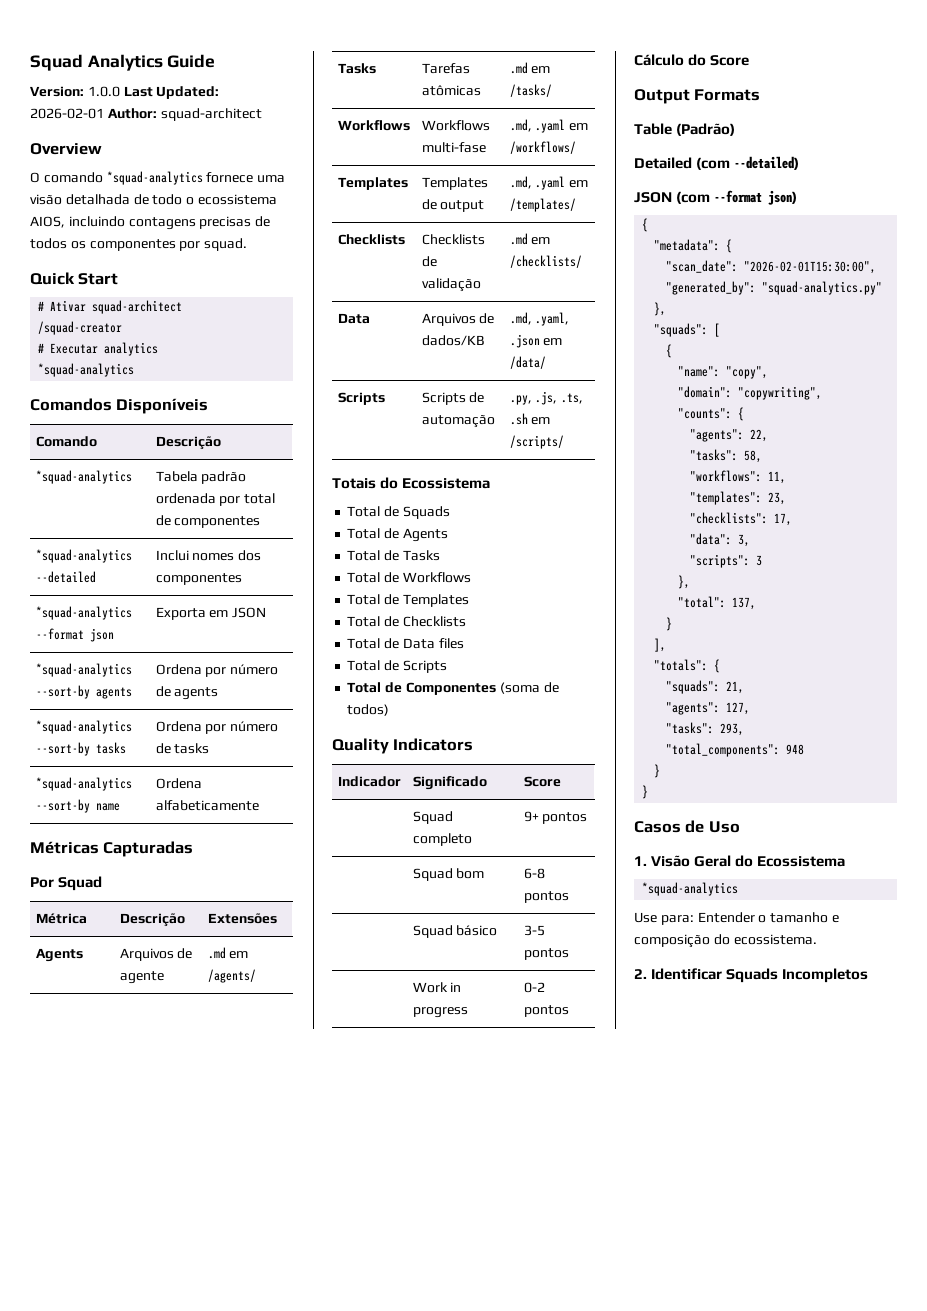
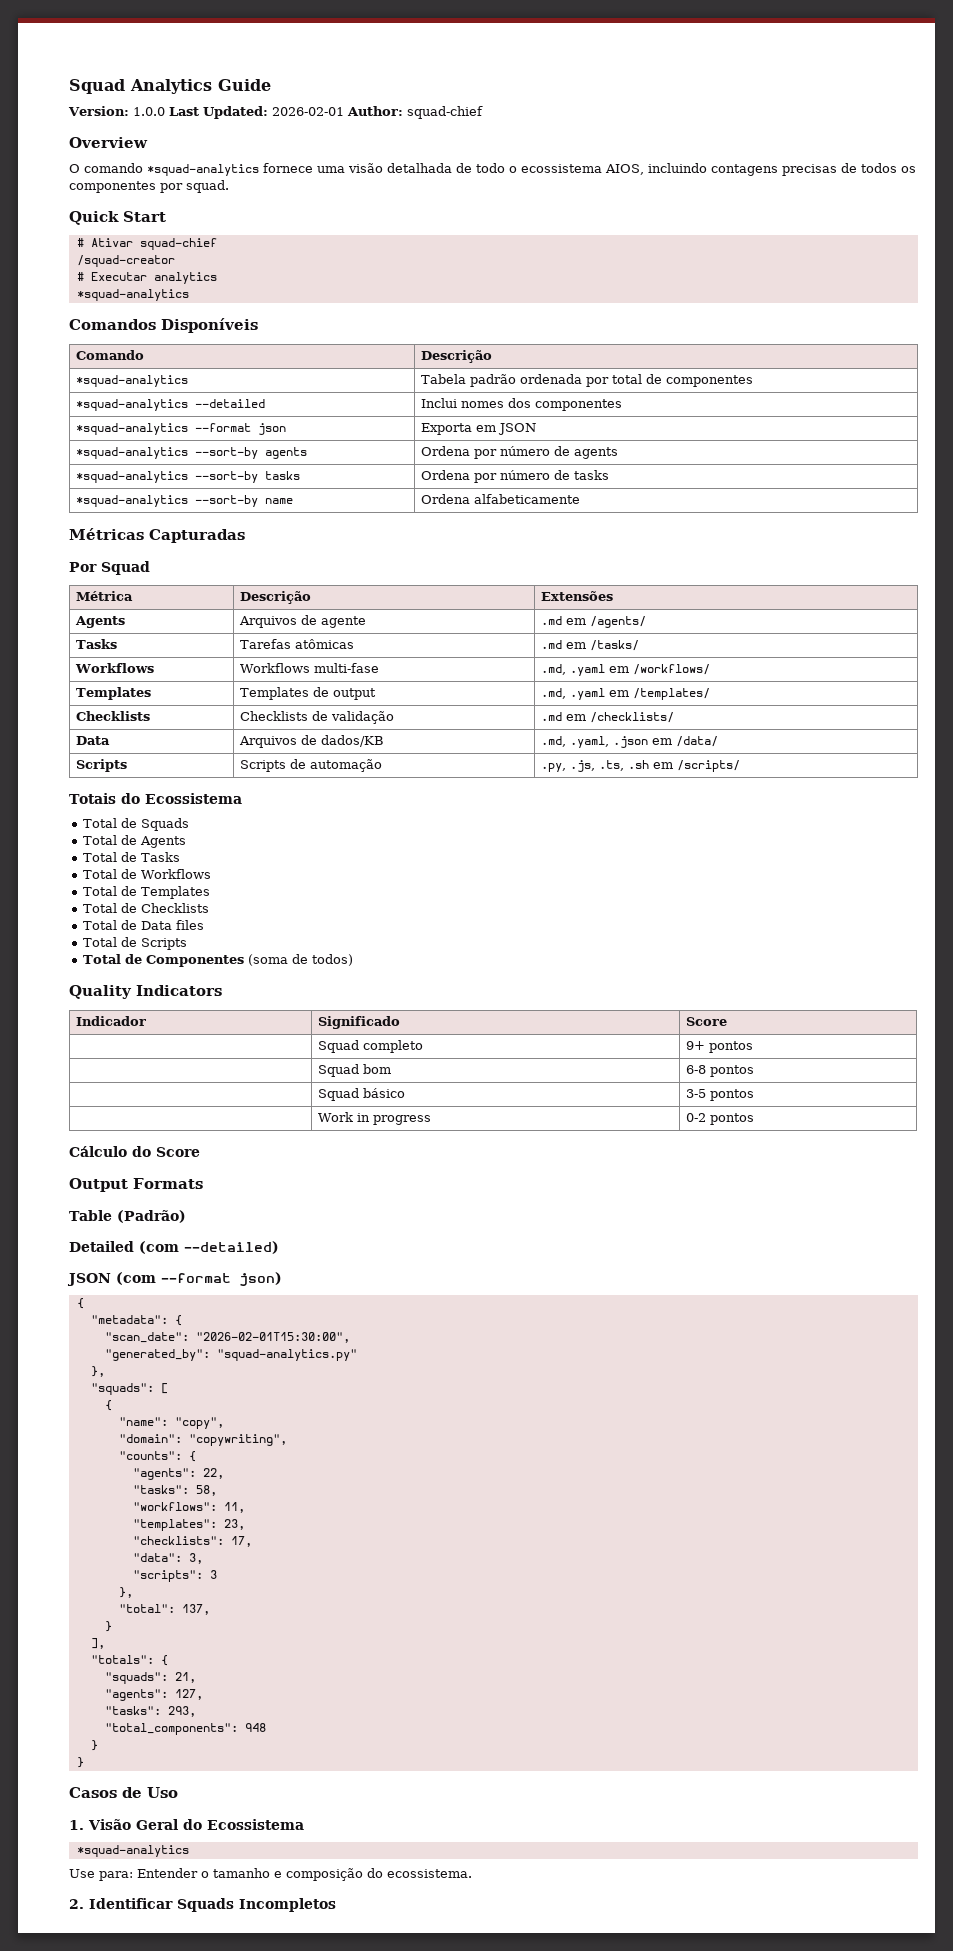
- Version: 1.0.0 Last Updated: 2026-02-01 Author: squad-architect
+ Version: 1.0.0 Last Updated: 2026-02-01 Author: squad-chief
- # Ativar squad-architect
+ # Ativar squad-chief

